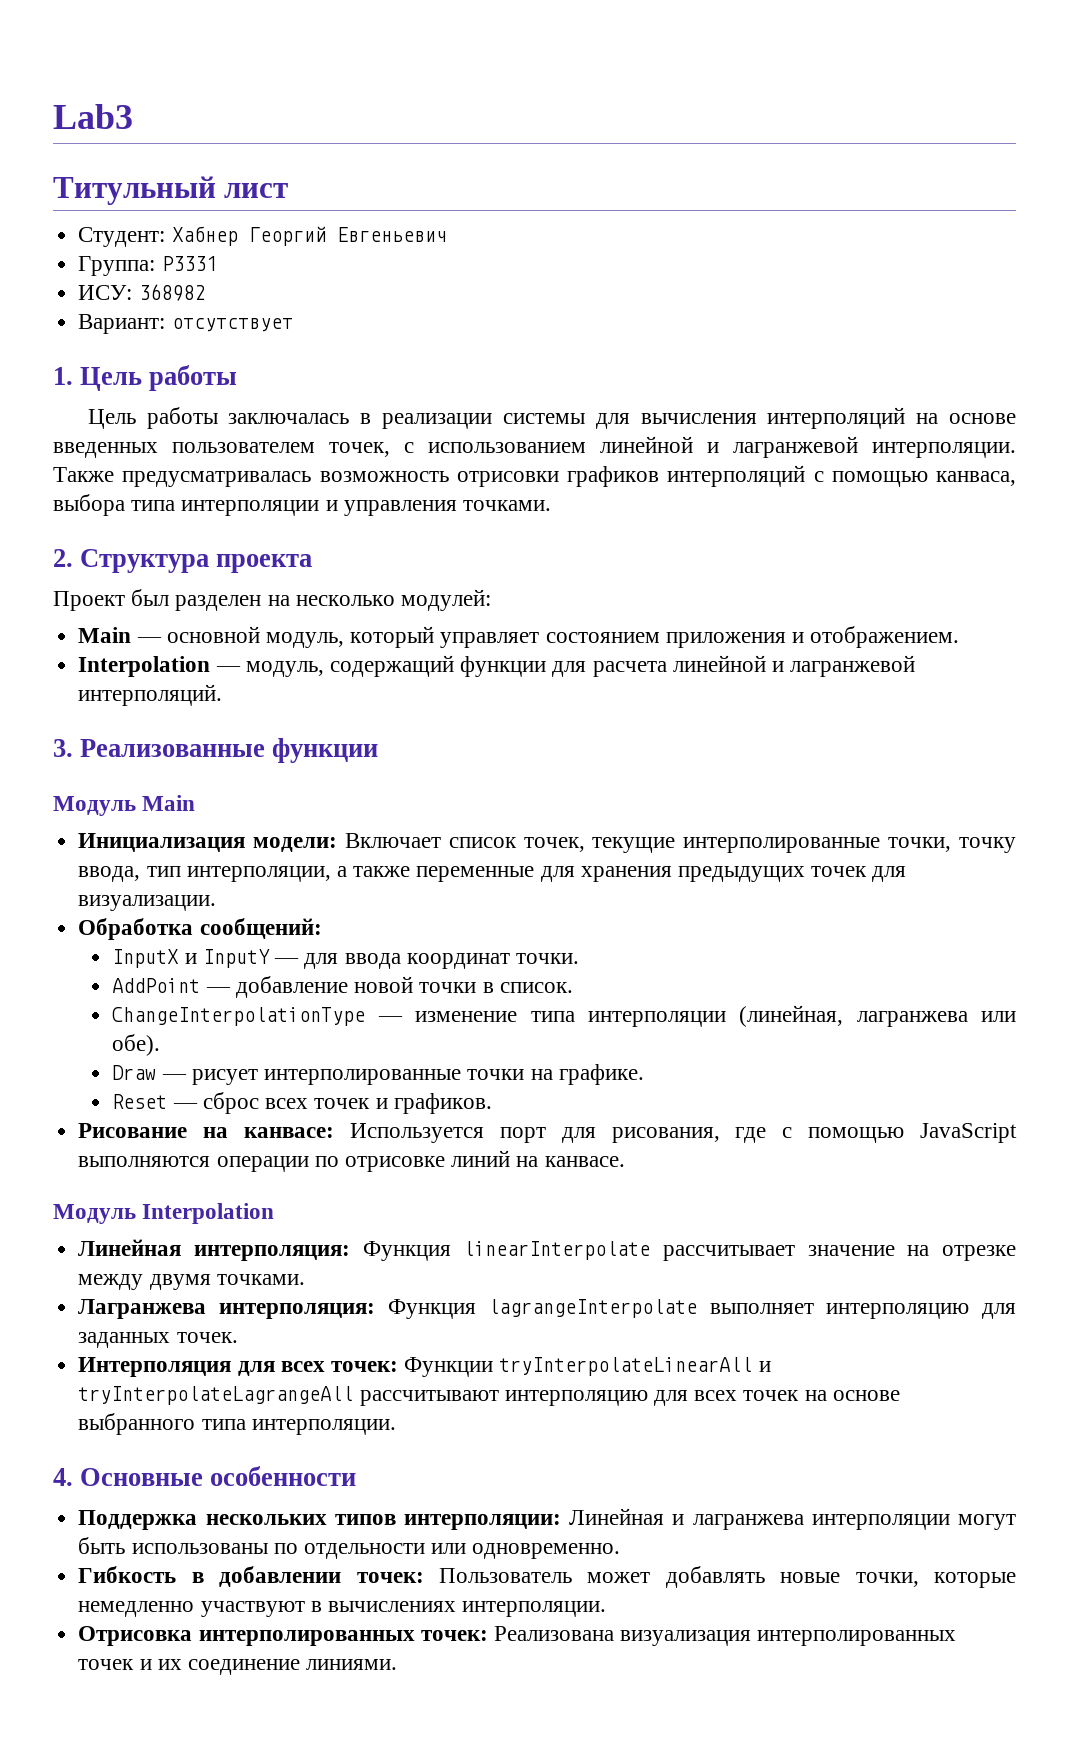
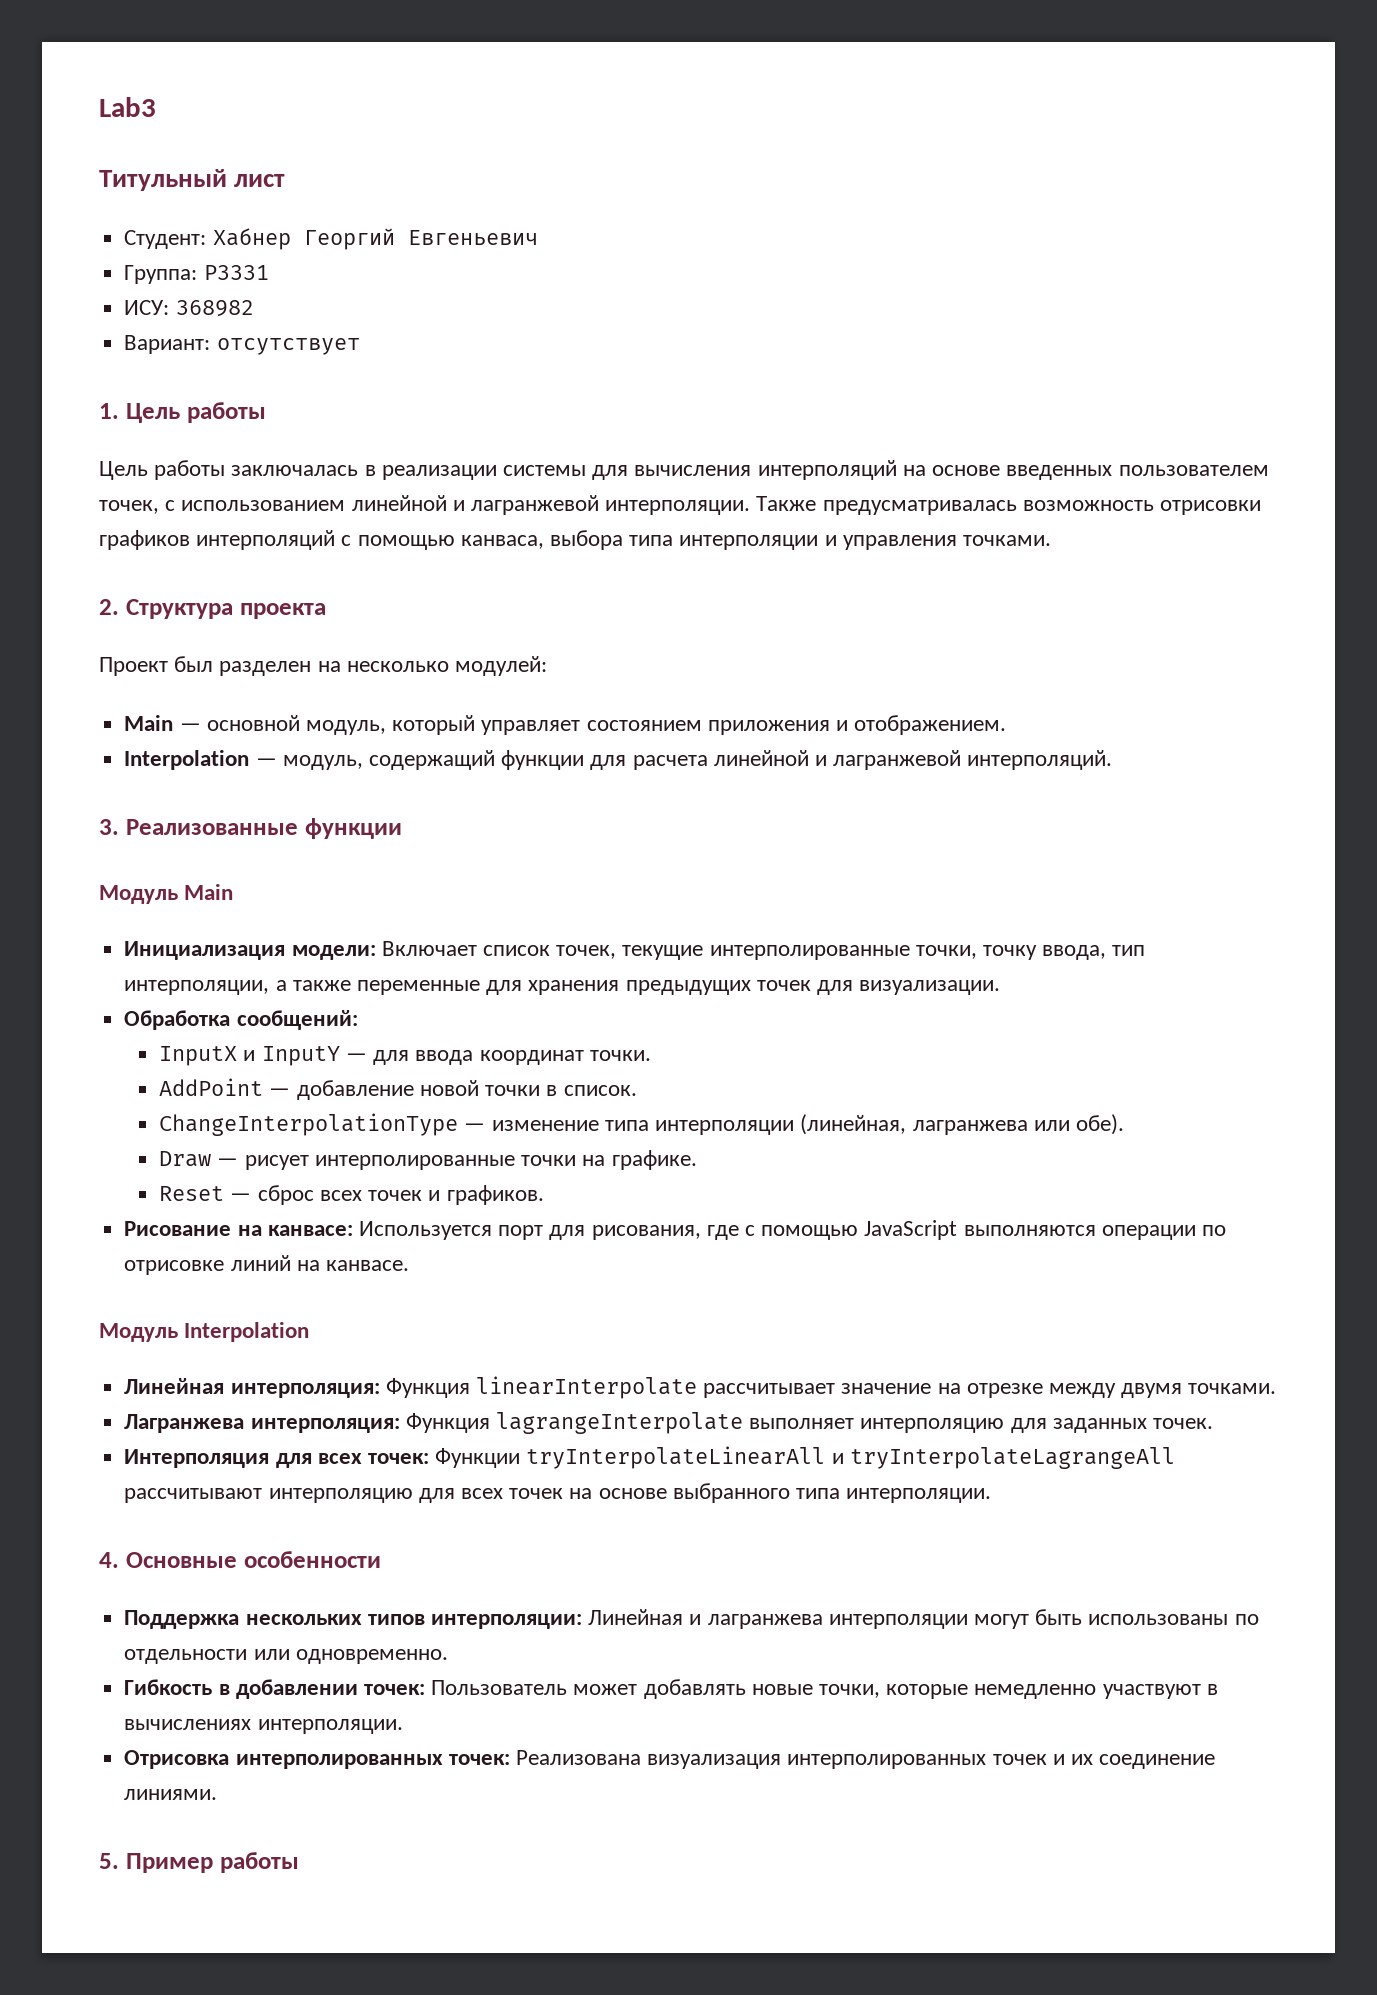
+ 5. Пример работы

